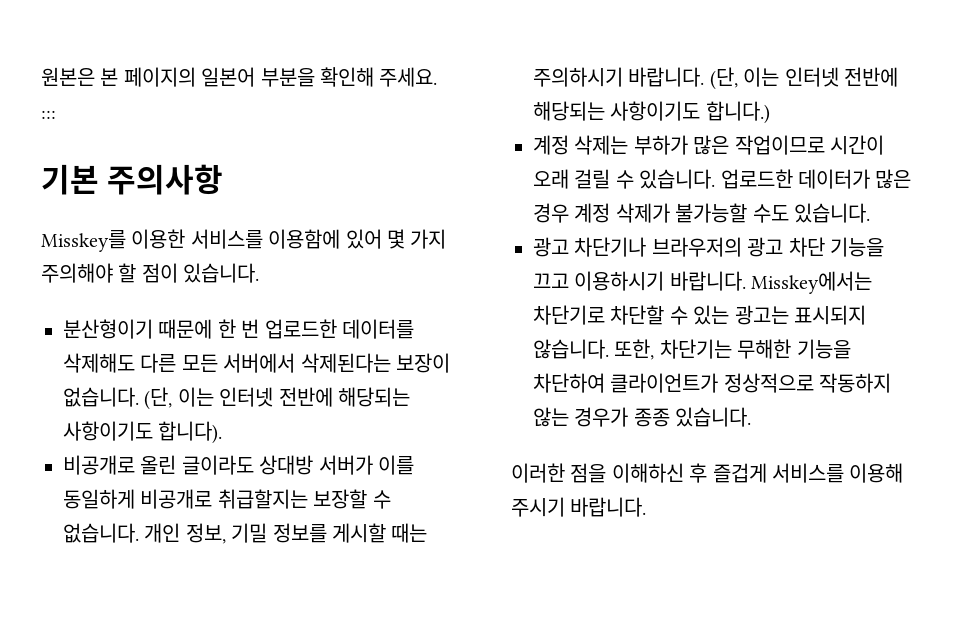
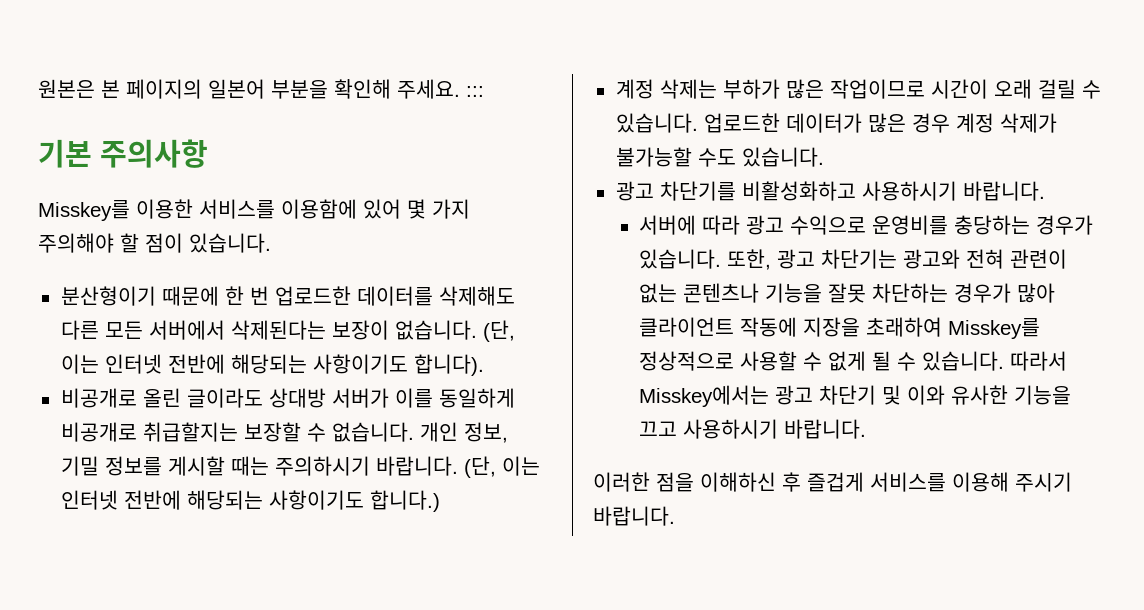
- 광고 차단기나 브라우저의 광고 차단 기능을 끄고 이용하시기 바랍니다. Misskey에서는 차단기로 차단할 수 있는 광고는 표시되지 않습니다. 또한, 차단기는 무해한 기능을 차단하여 클라이언트가 정상적으로 작동하지 않는 경우가 종종 있습니다.
+ 광고 차단기를 비활성화하고 사용하시기 바랍니다.
+ 서버에 따라 광고 수익으로 운영비를 충당하는 경우가 있습니다. 또한, 광고 차단기는 광고와 전혀 관련이 없는 콘텐츠나 기능을 잘못 차단하는 경우가 많아 클라이언트 작동에 지장을 초래하여 Misskey를 정상적으로 사용할 수 없게 될 수 있습니다. 따라서 Misskey에서는 광고 차단기 및 이와 유사한 기능을 끄고 사용하시기 바랍니다.

